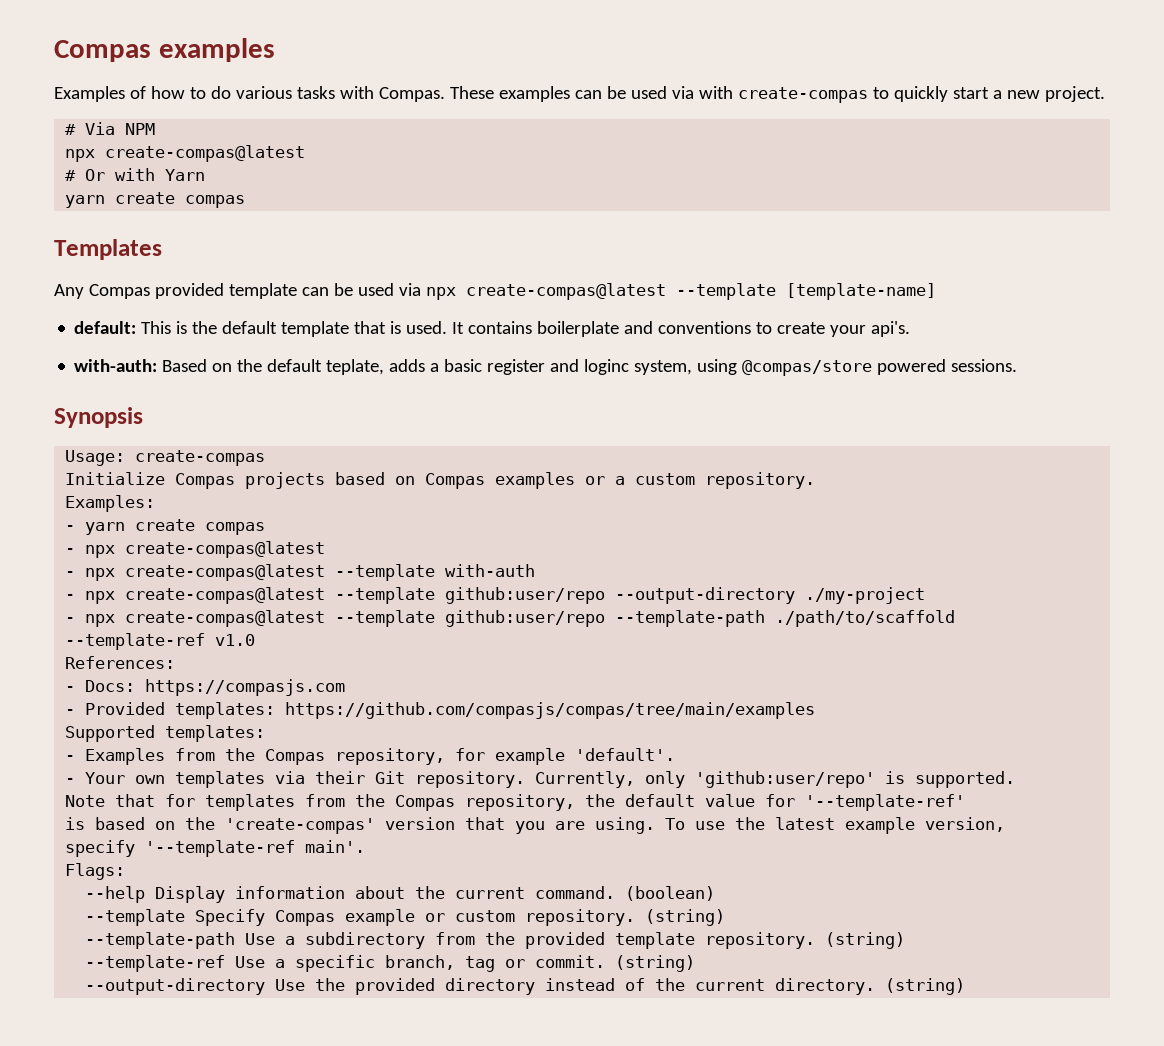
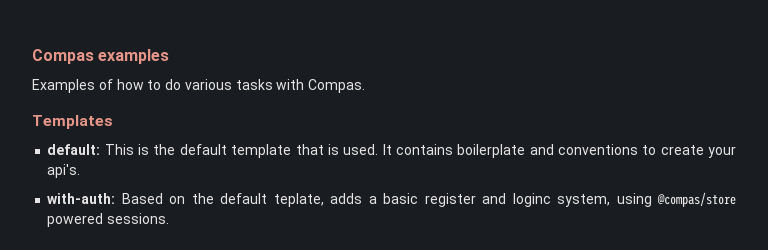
- Examples of how to do various tasks with Compas. These examples can be used via with create-compas to quickly start a new project.
- # Via NPM
- npx create-compas@latest
- # Or with Yarn
- yarn create compas
+ Examples of how to do various tasks with Compas.
  Templates
- Any Compas provided template can be used via npx create-compas@latest --template [template-name]
- Synopsis
- Usage: create-compas
- Initialize Compas projects based on Compas examples or a custom repository.
- Examples:
- - yarn create compas
- - npx create-compas@latest
- - npx create-compas@latest --template with-auth
- - npx create-compas@latest --template github:user/repo --output-directory ./my-project
- - npx create-compas@latest --template github:user/repo --template-path ./path/to/scaffold --template-ref v1.0
- References:
- - Docs: https://compasjs.com
- - Provided templates: https://github.com/compasjs/compas/tree/main/examples
- Supported templates:
- - Examples from the Compas repository, for example 'default'.
- - Your own templates via their Git repository. Currently, only 'github:user/repo' is supported.
- Note that for templates from the Compas repository, the default value for '--template-ref'
- is based on the 'create-compas' version that you are using. To use the latest example version,
- specify '--template-ref main'.
- Flags:
- --help Display information about the current command. (boolean)
- --template Specify Compas example or custom repository. (string)
- --template-path Use a subdirectory from the provided template repository. (string)
- --template-ref Use a specific branch, tag or commit. (string)
- --output-directory Use the provided directory instead of the current directory. (string)

